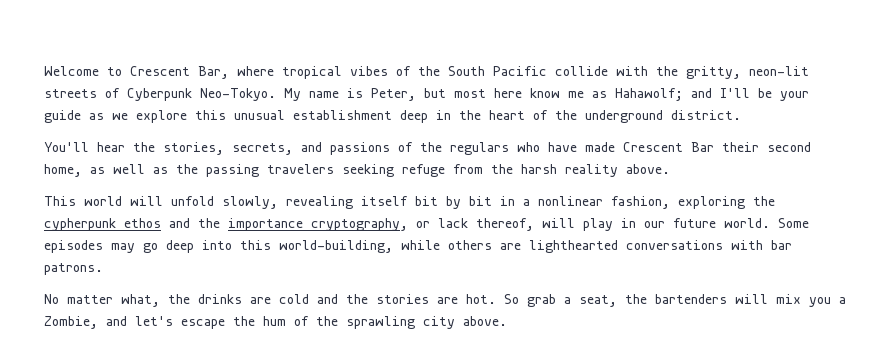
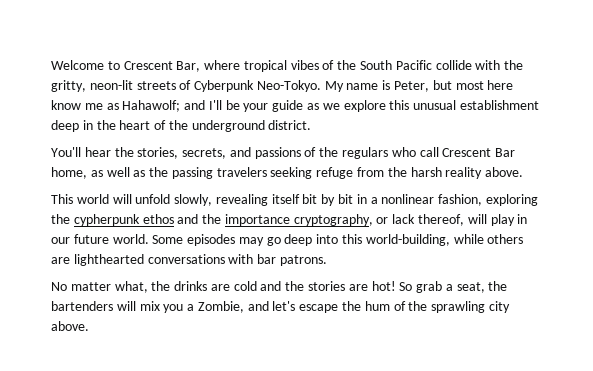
- You'll hear the stories, secrets, and passions of the regulars who have made Crescent Bar their second home, as well as the passing travelers seeking refuge from the harsh reality above.
+ You'll hear the stories, secrets, and passions of the regulars who call Crescent Bar home, as well as the passing travelers seeking refuge from the harsh reality above.
- No matter what, the drinks are cold and the stories are hot.
+ No matter what, the drinks are cold and the stories are hot!

